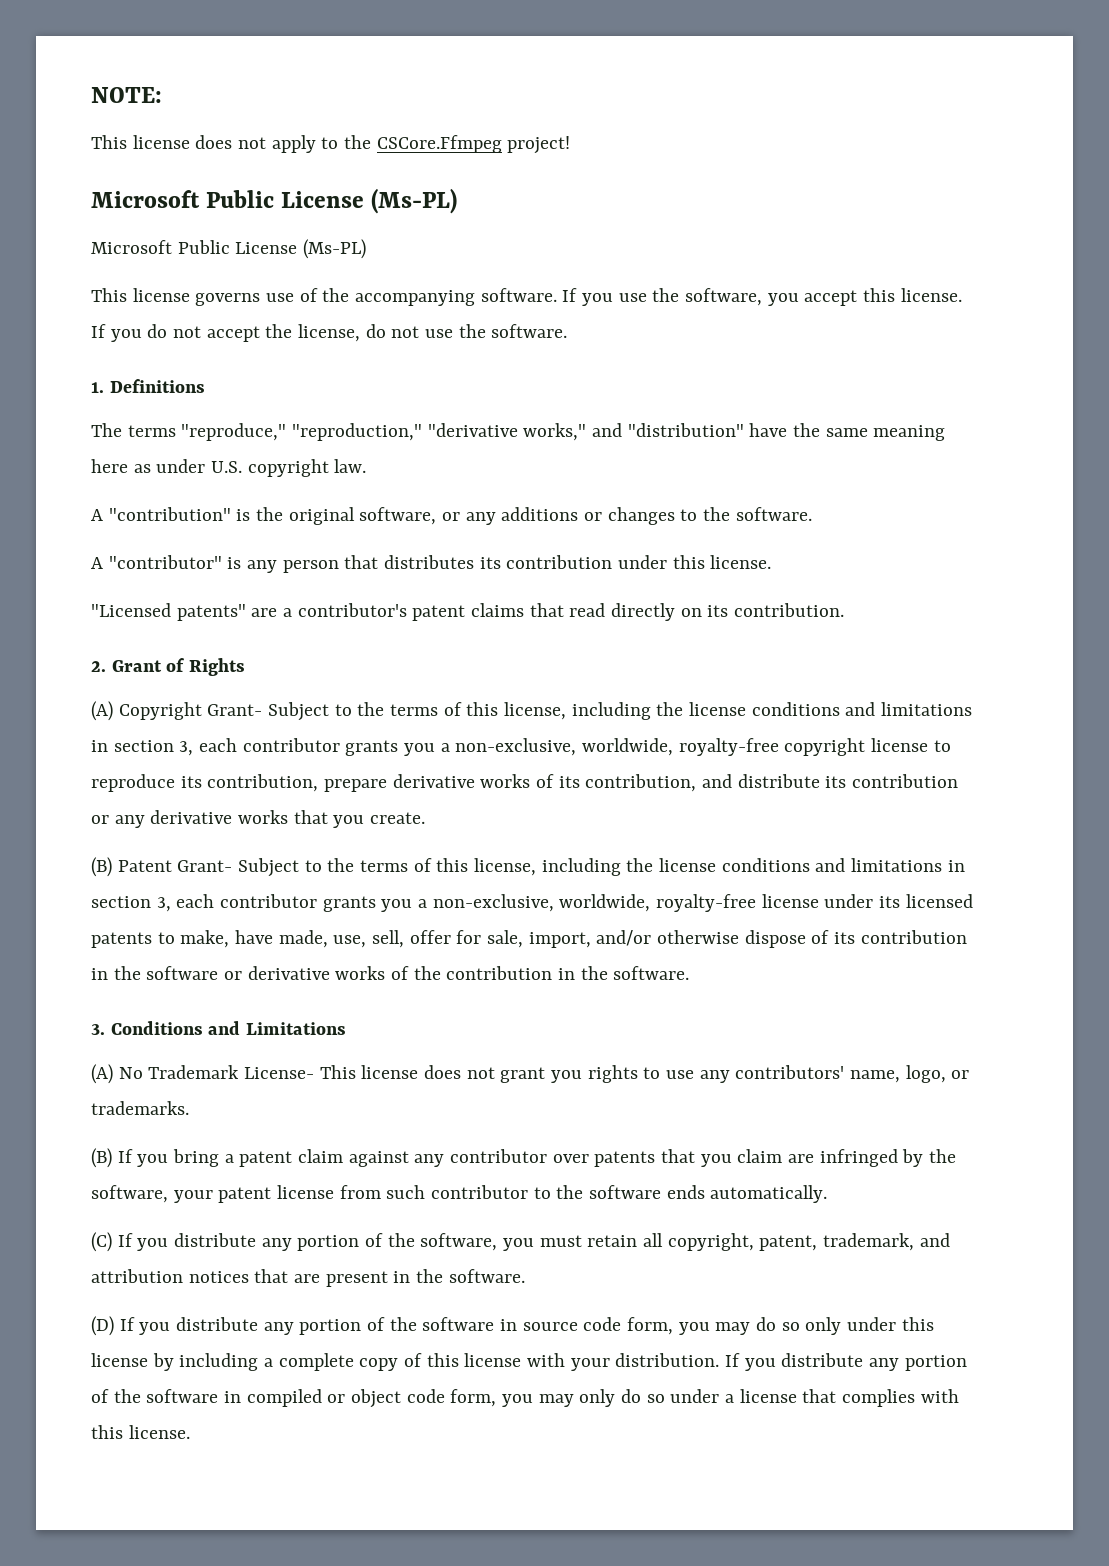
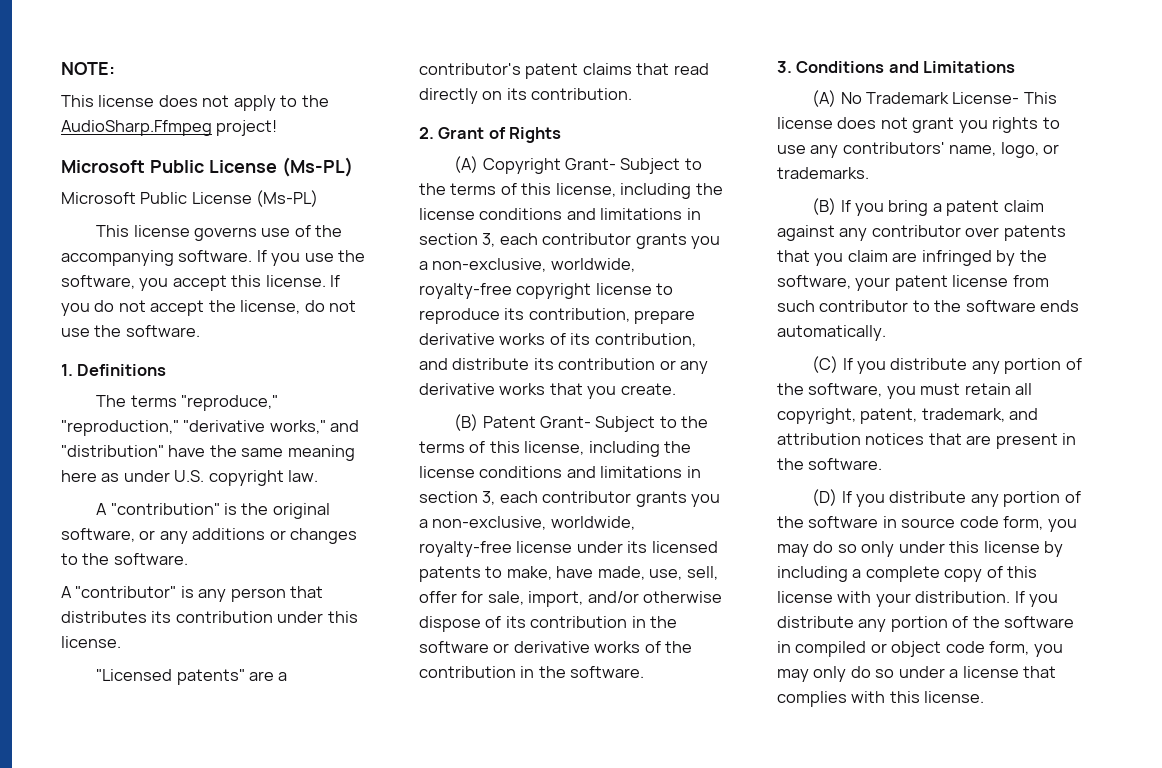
- This license does not apply to the CSCore.Ffmpeg project!
+ This license does not apply to the AudioSharp.Ffmpeg project!

